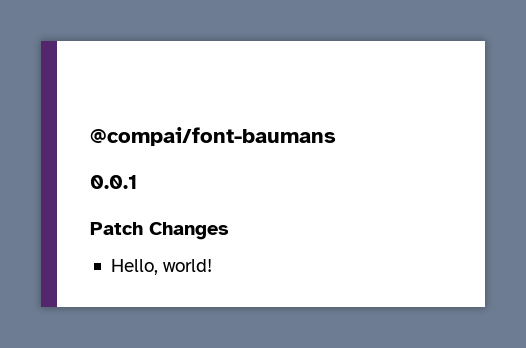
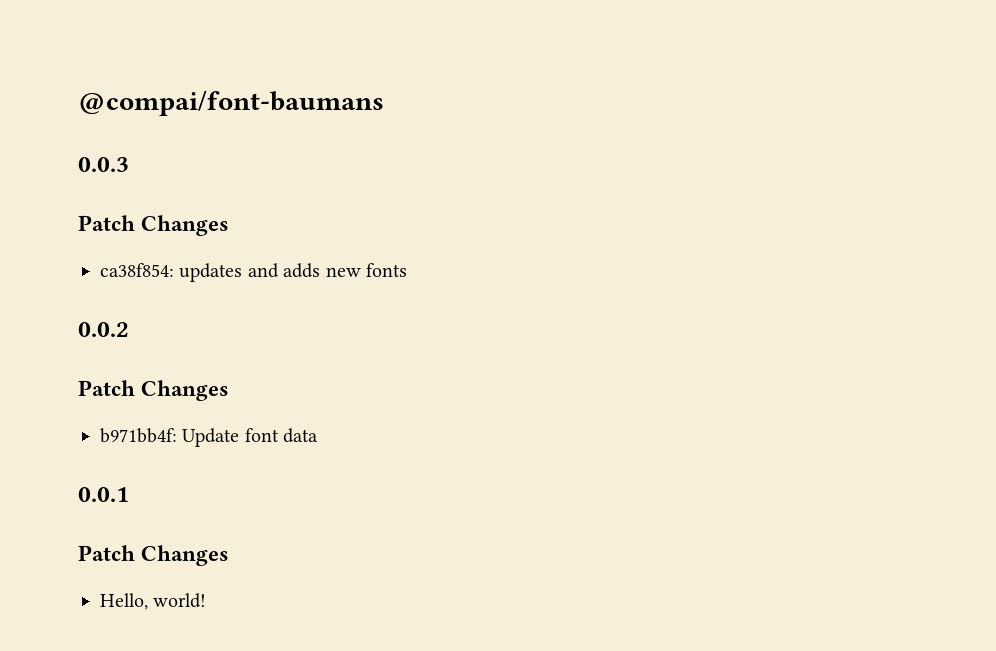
+ 0.0.3
+ Patch Changes
+ ca38f854: updates and adds new fonts
+ 0.0.2
+ Patch Changes
+ b971bb4f: Update font data

